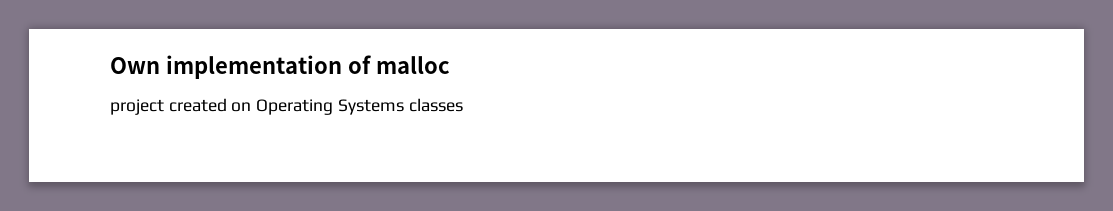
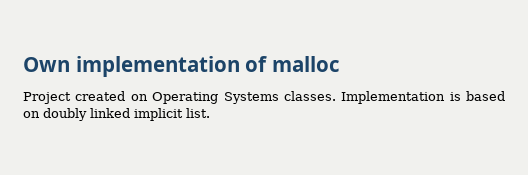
- project created on Operating Systems classes
+ Project created on Operating Systems classes. Implementation is based on doubly linked implicit list.

